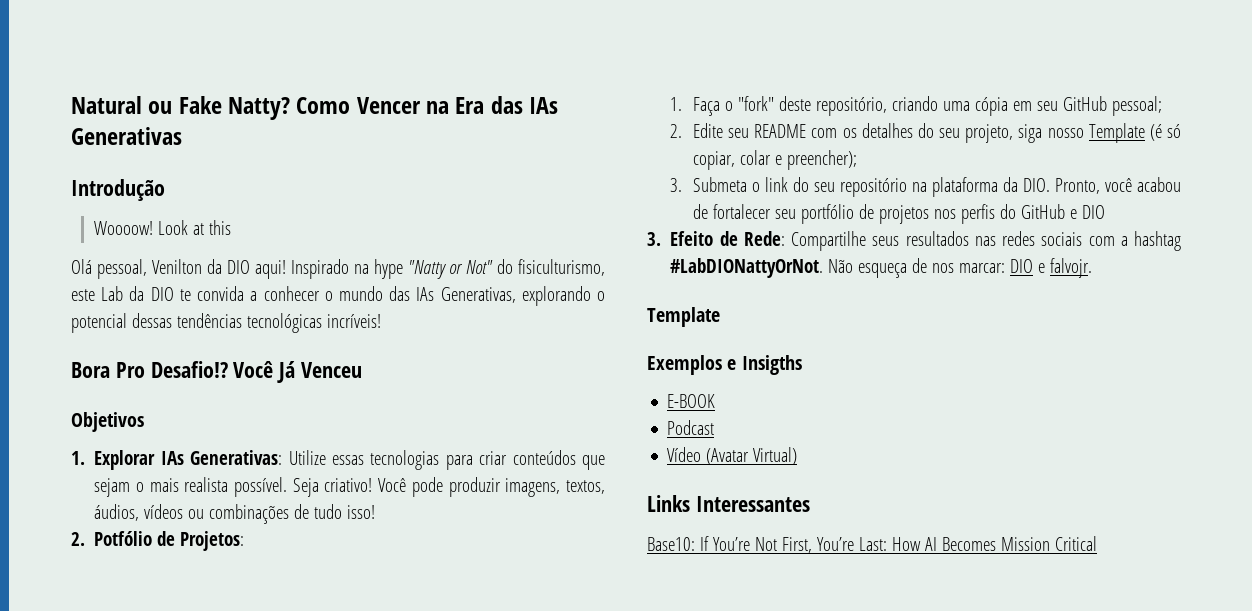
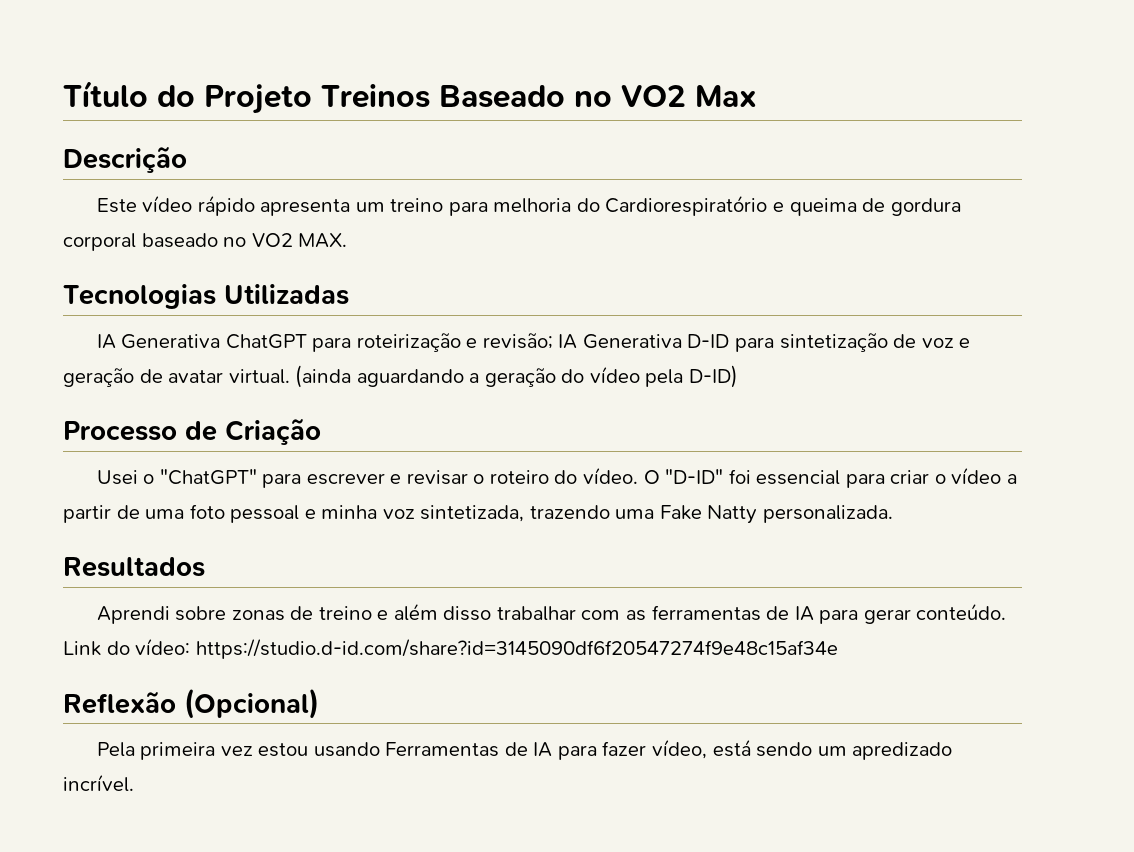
- Natural ou Fake Natty? Como Vencer na Era das IAs Generativas
- Introdução
- Woooow! Look at this
- Olá pessoal, Venilton da DIO aqui! Inspirado na hype "Natty or Not" do fisiculturismo, este Lab da DIO te convida a conhecer o mundo das IAs Generativas, explorando o potencial dessas tendências tecnológicas incríveis!
- Bora Pro Desafio!? Você Já Venceu
- Objetivos
- 1. Explorar IAs Generativas: Utilize essas tecnologias para criar conteúdos que sejam o mais realista possível. Seja criativo! Você pode produzir imagens, textos, áudios, vídeos ou combinações de tudo isso!
- 2. Potfólio de Projetos:
- 1. Faça o "fork" deste repositório, criando uma cópia em seu GitHub pessoal;
- 2. Edite seu README com os detalhes do seu projeto, siga nosso Template (é só copiar, colar e preencher);
- 3. Submeta o link do seu repositório na plataforma da DIO. Pronto, você acabou de fortalecer seu portfólio de projetos nos perfis do GitHub e DIO
- 3. Efeito de Rede: Compartilhe seus resultados nas redes sociais com a hashtag #LabDIONattyOrNot. Não esqueça de nos marcar: DIO e falvojr.
- Template
- Exemplos e Insigths
- E-BOOK
- Podcast
- Vídeo (Avatar Virtual)
- Links Interessantes
- Base10: If You’re Not First, You’re Last: How AI Becomes Mission Critical
+ Título do Projeto Treinos Baseado no VO2 Max
+ Descrição
+ Este vídeo rápido apresenta um treino para melhoria do Cardiorespiratório e queima de gordura corporal baseado no VO2 MAX.
+ Tecnologias Utilizadas
+ IA Generativa ChatGPT para roteirização e revisão; IA Generativa D-ID para sintetização de voz e geração de avatar virtual. (ainda aguardando a geração do vídeo pela D-ID)
+ Processo de Criação
+ Usei o "ChatGPT" para escrever e revisar o roteiro do vídeo. O "D-ID" foi essencial para criar o vídeo a partir de uma foto pessoal e minha voz sintetizada, trazendo uma Fake Natty personalizada.
+ Resultados
+ Aprendi sobre zonas de treino e além disso trabalhar com as ferramentas de IA para gerar conteúdo. Link do vídeo: https://studio.d-id.com/share?id=3145090df6f20547274f9e48c15af34e
+ Reflexão (Opcional)
+ Pela primeira vez estou usando Ferramentas de IA para fazer vídeo, está sendo um apredizado incrível.

